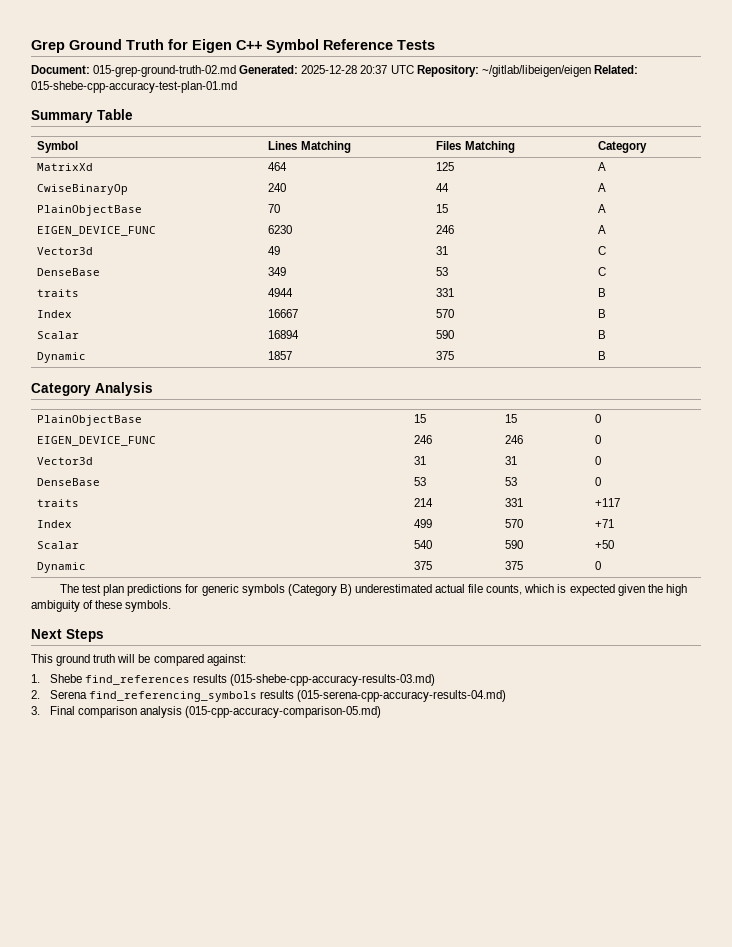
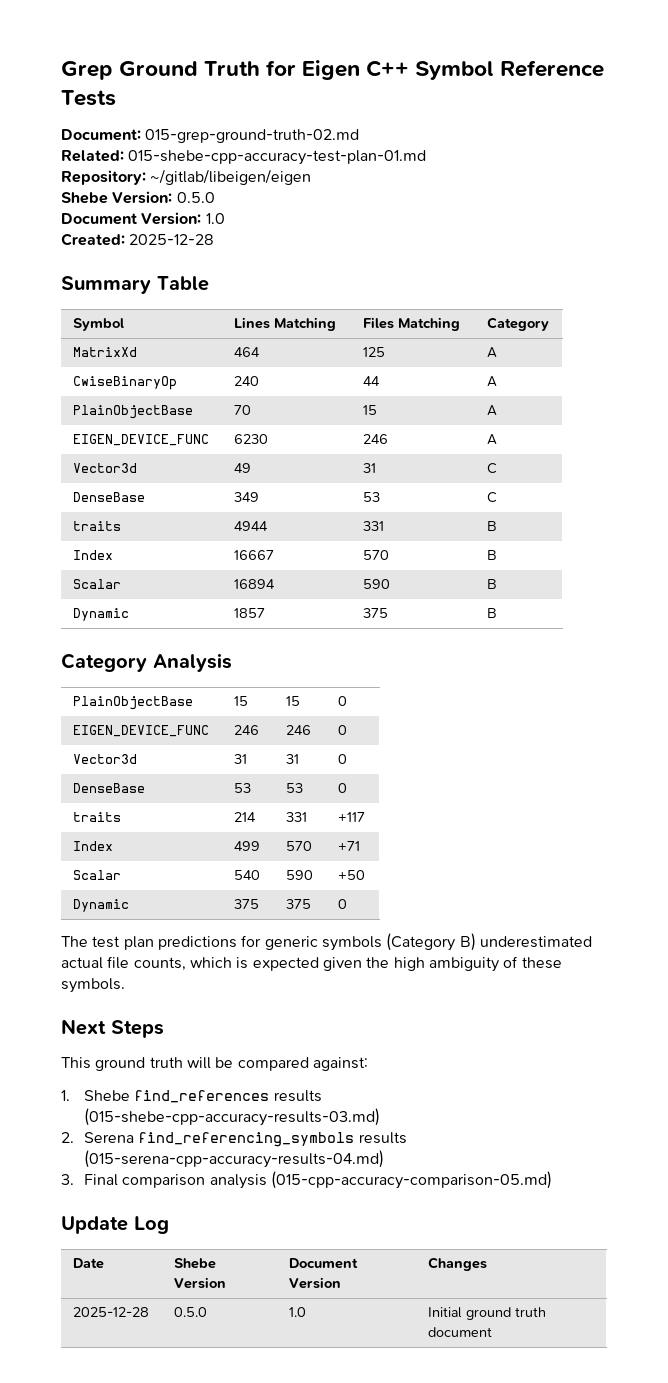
- Document: 015-grep-ground-truth-02.md Generated: 2025-12-28 20:37 UTC Repository: ~/gitlab/libeigen/eigen Related: 015-shebe-cpp-accuracy-test-plan-01.md
+ Document: 015-grep-ground-truth-02.md
+ Related: 015-shebe-cpp-accuracy-test-plan-01.md
+ Repository: ~/gitlab/libeigen/eigen
+ Shebe Version: 0.5.0
+ Document Version: 1.0
+ Created: 2025-12-28
+ Update Log
+ Date | Shebe Version | Document Version | Changes
+ 2025-12-28 | 0.5.0 | 1.0 | Initial ground truth document

